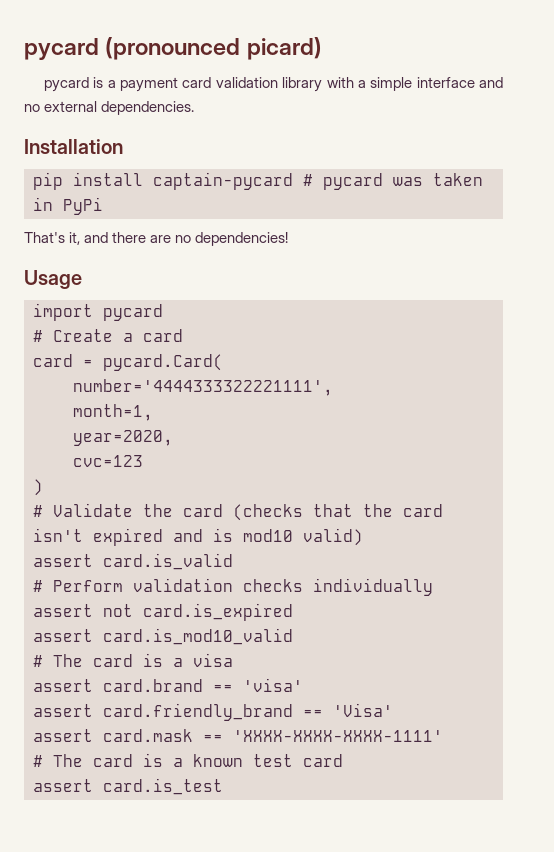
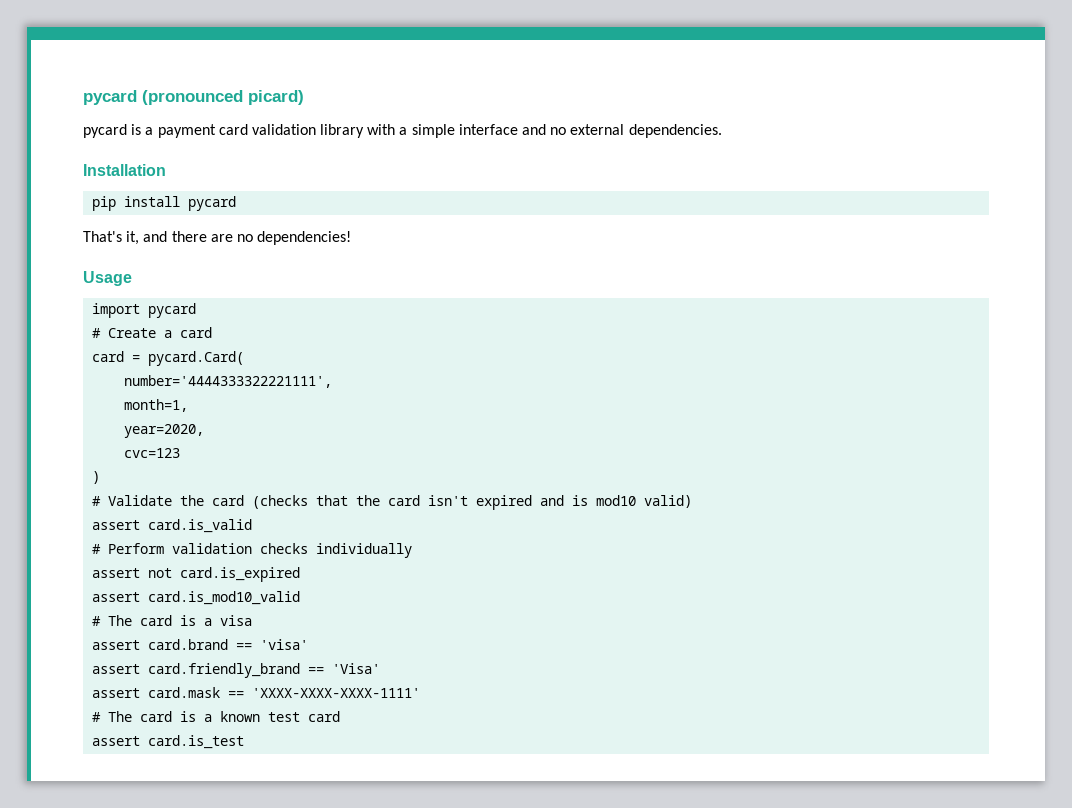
- pip install captain-pycard # pycard was taken in PyPi
+ pip install pycard

